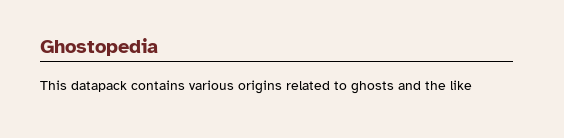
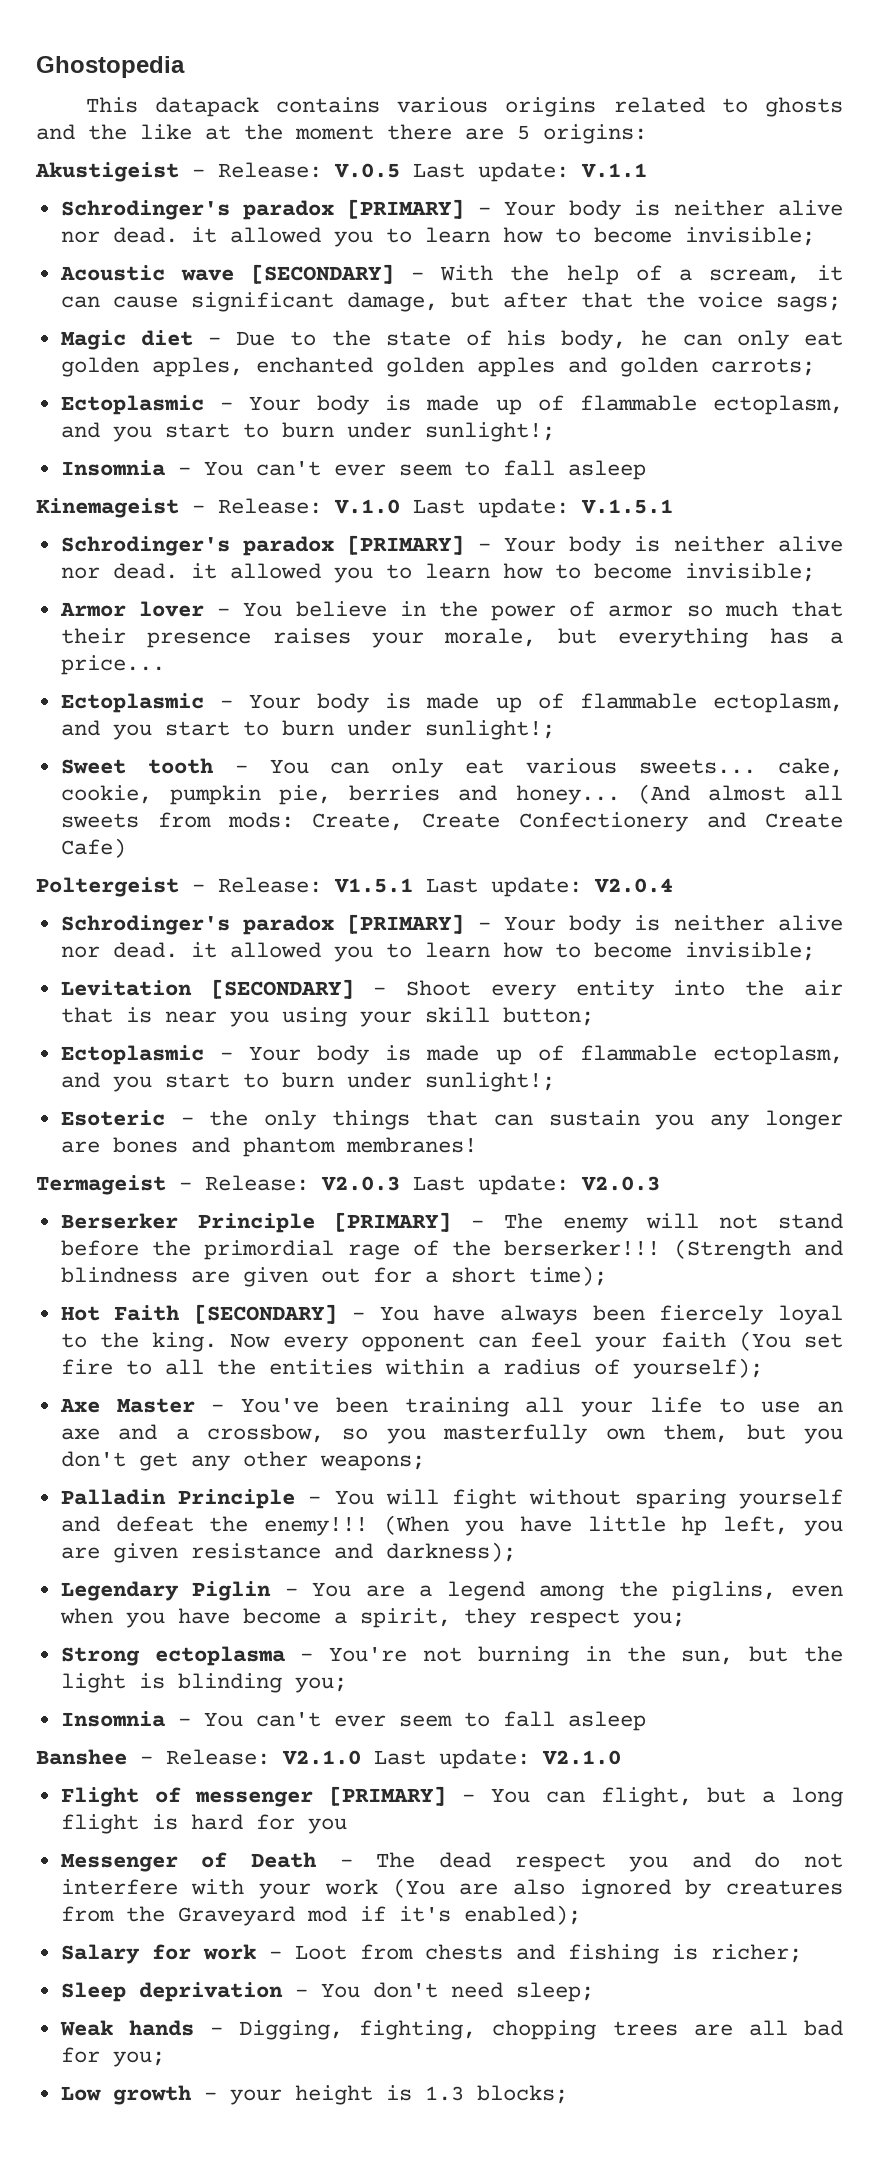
- This datapack contains various origins related to ghosts and the like
+ This datapack contains various origins related to ghosts and the like at the moment there are 5 origins:
+ Akustigeist - Release: V.0.5 Last update: V.1.1
+ Schrodinger's paradox [PRIMARY] - Your body is neither alive nor dead. it allowed you to learn how to become invisible;
+ Acoustic wave [SECONDARY] - With the help of a scream, it can cause significant damage, but after that the voice sags;
+ Magic diet - Due to the state of his body, he can only eat golden apples, enchanted golden apples and golden carrots;
+ Ectoplasmic - Your body is made up of flammable ectoplasm, and you start to burn under sunlight!;
+ Insomnia - You can't ever seem to fall asleep
+ Kinemageist - Release: V.1.0 Last update: V.1.5.1
+ Schrodinger's paradox [PRIMARY] - Your body is neither alive nor dead. it allowed you to learn how to become invisible;
+ Armor lover - You believe in the power of armor so much that their presence raises your morale, but everything has a price...
+ Ectoplasmic - Your body is made up of flammable ectoplasm, and you start to burn under sunlight!;
+ Sweet tooth - You can only eat various sweets... cake, cookie, pumpkin pie, berries and honey... (And almost all sweets from mods: Create, Create Confectionery and Create Cafe)
+ Poltergeist - Release: V1.5.1 Last update: V2.0.4
+ Schrodinger's paradox [PRIMARY] - Your body is neither alive nor dead. it allowed you to learn how to become invisible;
+ Levitation [SECONDARY] - Shoot every entity into the air that is near you using your skill button;
+ Ectoplasmic - Your body is made up of flammable ectoplasm, and you start to burn under sunlight!;
+ Esoteric - the only things that can sustain you any longer are bones and phantom membranes!
+ Termageist - Release: V2.0.3 Last update: V2.0.3
+ Berserker Principle [PRIMARY] - The enemy will not stand before the primordial rage of the berserker!!! (Strength and blindness are given out for a short time);
+ Hot Faith [SECONDARY] - You have always been fiercely loyal to the king. Now every opponent can feel your faith (You set fire to all the entities within a radius of yourself);
+ Axe Master - You've been training all your life to use an axe and a crossbow, so you masterfully own them, but you don't get any other weapons;
+ Palladin Principle - You will fight without sparing yourself and defeat the enemy!!! (When you have little hp left, you are given resistance and darkness);
+ Legendary Piglin - You are a legend among the piglins, even when you have become a spirit, they respect you;
+ Strong ectoplasma - You're not burning in the sun, but the light is blinding you;
+ Insomnia - You can't ever seem to fall asleep
+ Banshee - Release: V2.1.0 Last update: V2.1.0
+ Flight of messenger [PRIMARY] - You can flight, but a long flight is hard for you
+ Messenger of Death - The dead respect you and do not interfere with your work (You are also ignored by creatures from the Graveyard mod if it's enabled);
+ Salary for work - Loot from chests and fishing is richer;
+ Sleep deprivation - You don't need sleep;
+ Weak hands - Digging, fighting, chopping trees are all bad for you;
+ Low growth - your height is 1.3 blocks;

